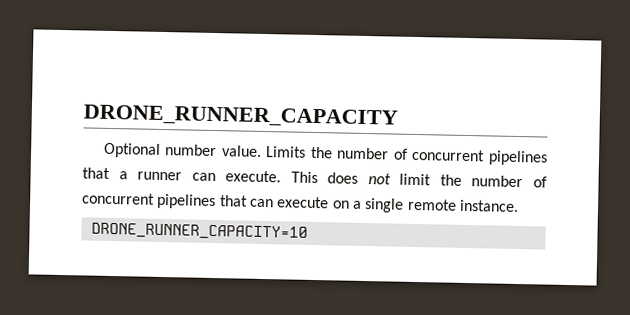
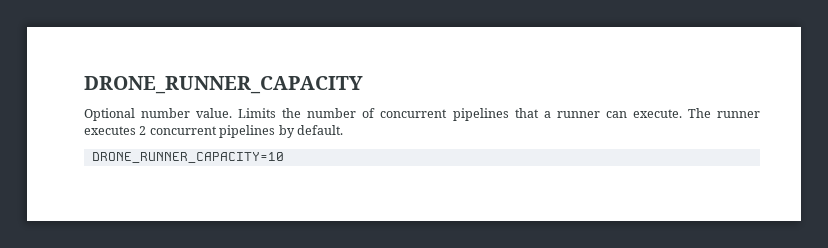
- This does not limit the number of concurrent pipelines that can execute on a single remote instance.
+ The runner executes 2 concurrent pipelines by default.

